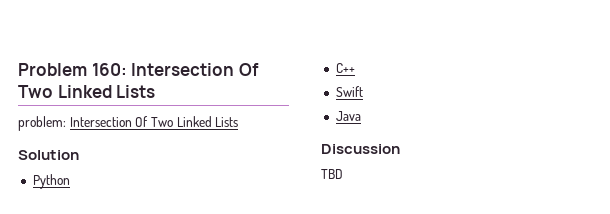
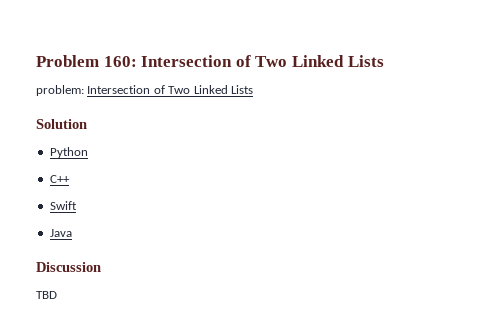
- Problem 160: Intersection Of Two Linked Lists
+ Problem 160: Intersection of Two Linked Lists
- problem: Intersection Of Two Linked Lists
+ problem: Intersection of Two Linked Lists

